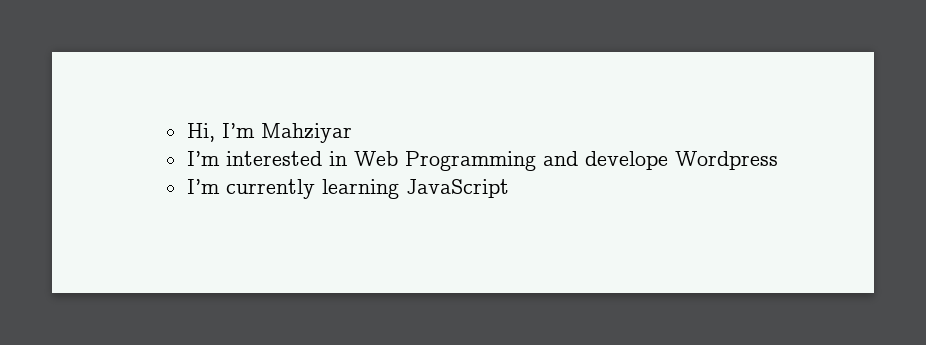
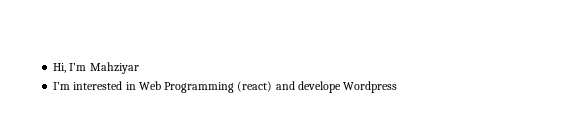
- I’m interested in Web Programming and develope Wordpress
+ I’m interested in Web Programming (react) and develope Wordpress
- I’m currently learning JavaScript

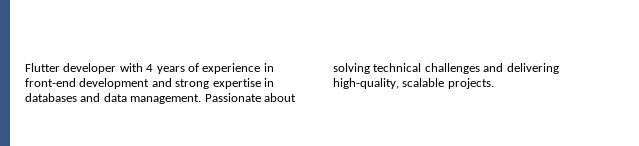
- Hi, I’m Mahziyar
- I’m interested in Web Programming (react) and develope Wordpress
+ Flutter developer with 4 years of experience in front-end development and strong expertise in databases and data management. Passionate about solving technical challenges and delivering high-quality, scalable projects.

